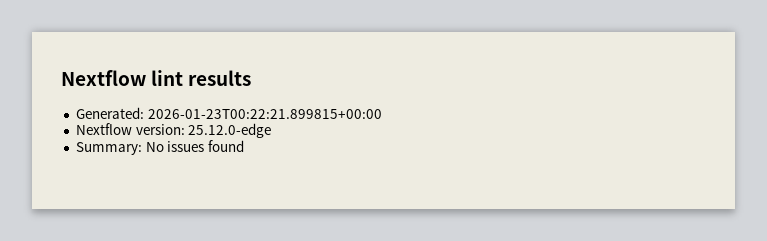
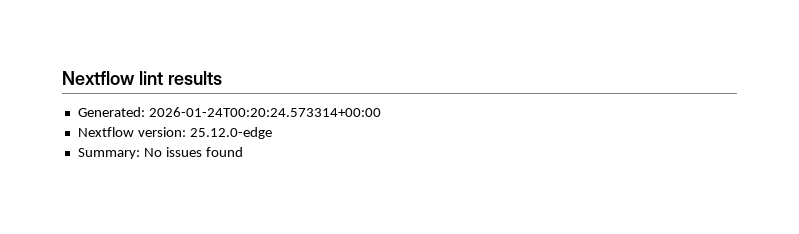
- Generated: 2026-01-23T00:22:21.899815+00:00
+ Generated: 2026-01-24T00:20:24.573314+00:00

